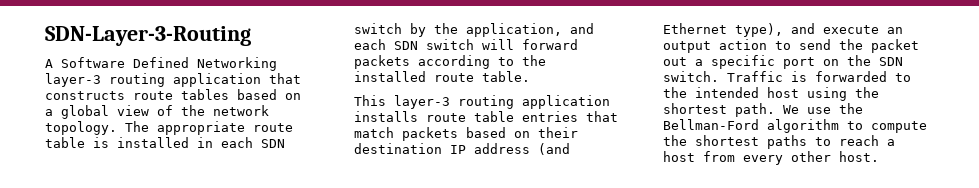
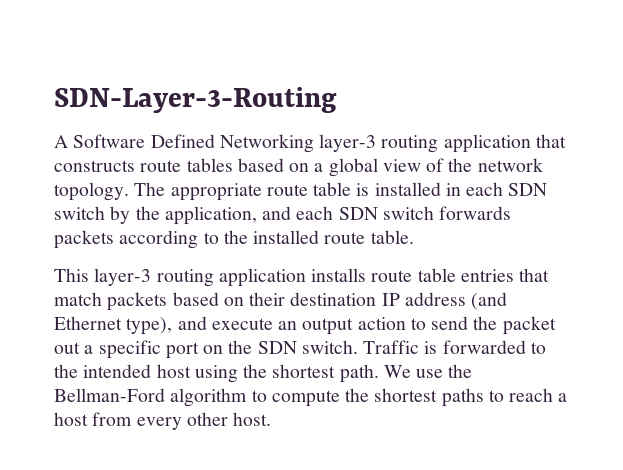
- The appropriate route table is installed in each SDN switch by the application, and each SDN switch will forward packets according to the installed route table.
+ The appropriate route table is installed in each SDN switch by the application, and each SDN switch forwards packets according to the installed route table.

